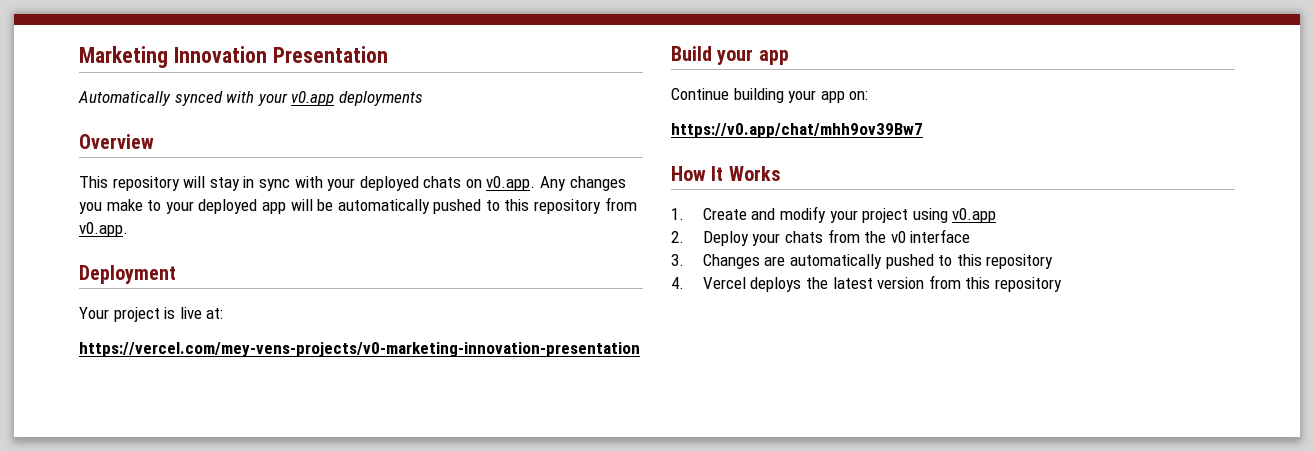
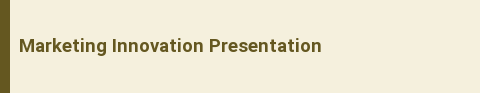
- Automatically synced with your v0.app deployments
- Overview
- This repository will stay in sync with your deployed chats on v0.app. Any changes you make to your deployed app will be automatically pushed to this repository from v0.app.
- Deployment
- Your project is live at:
- https://vercel.com/mey-vens-projects/v0-marketing-innovation-presentation
- Build your app
- Continue building your app on:
- https://v0.app/chat/mhh9ov39Bw7
- How It Works
- 1. Create and modify your project using v0.app
- 2. Deploy your chats from the v0 interface
- 3. Changes are automatically pushed to this repository
- 4. Vercel deploys the latest version from this repository

